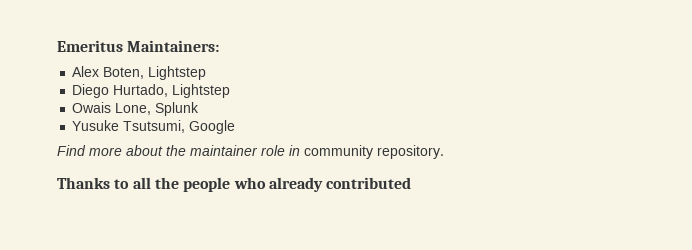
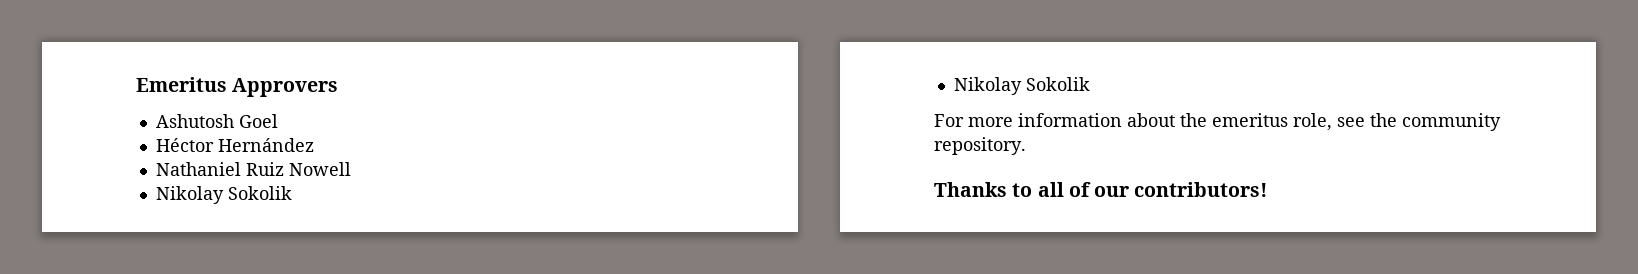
- Emeritus Maintainers:
- Alex Boten, Lightstep
- Diego Hurtado, Lightstep
- Owais Lone, Splunk
- Yusuke Tsutsumi, Google
- Find more about the maintainer role in community repository.
+ Emeritus Approvers
+ Ashutosh Goel
+ Héctor Hernández
+ Nathaniel Ruiz Nowell
+ Nikolay Sokolik
+ Nikolay Sokolik
+ For more information about the emeritus role, see the community repository.
- Thanks to all the people who already contributed
+ Thanks to all of our contributors!

